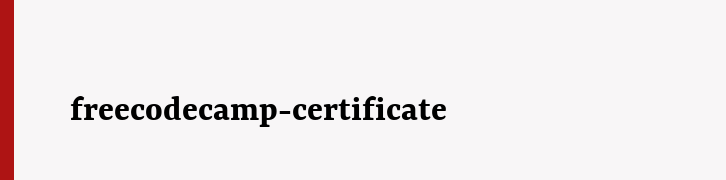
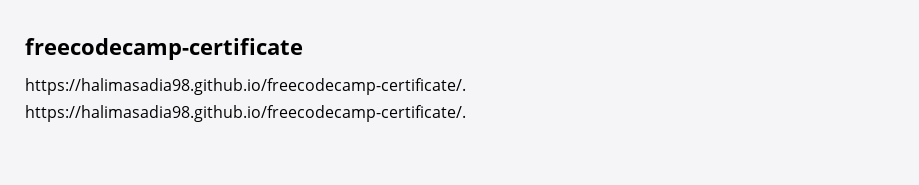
+ https://halimasadia98.github.io/freecodecamp-certificate/. https://halimasadia98.github.io/freecodecamp-certificate/.

